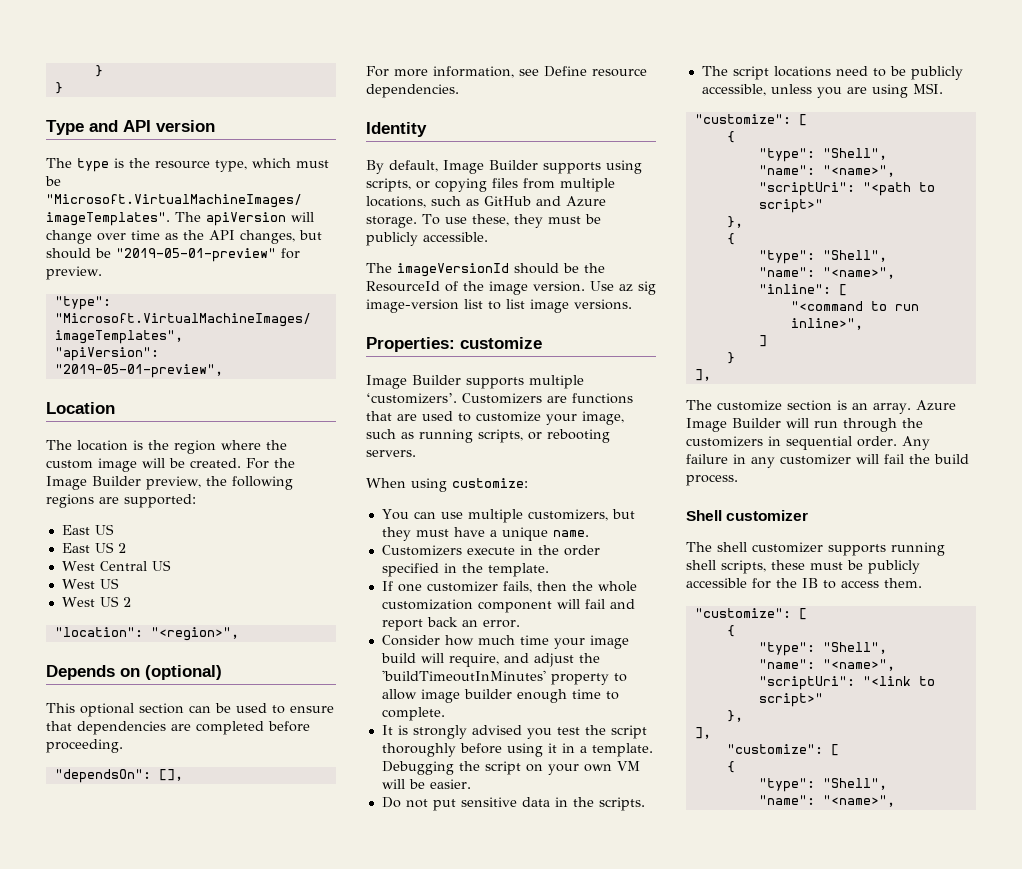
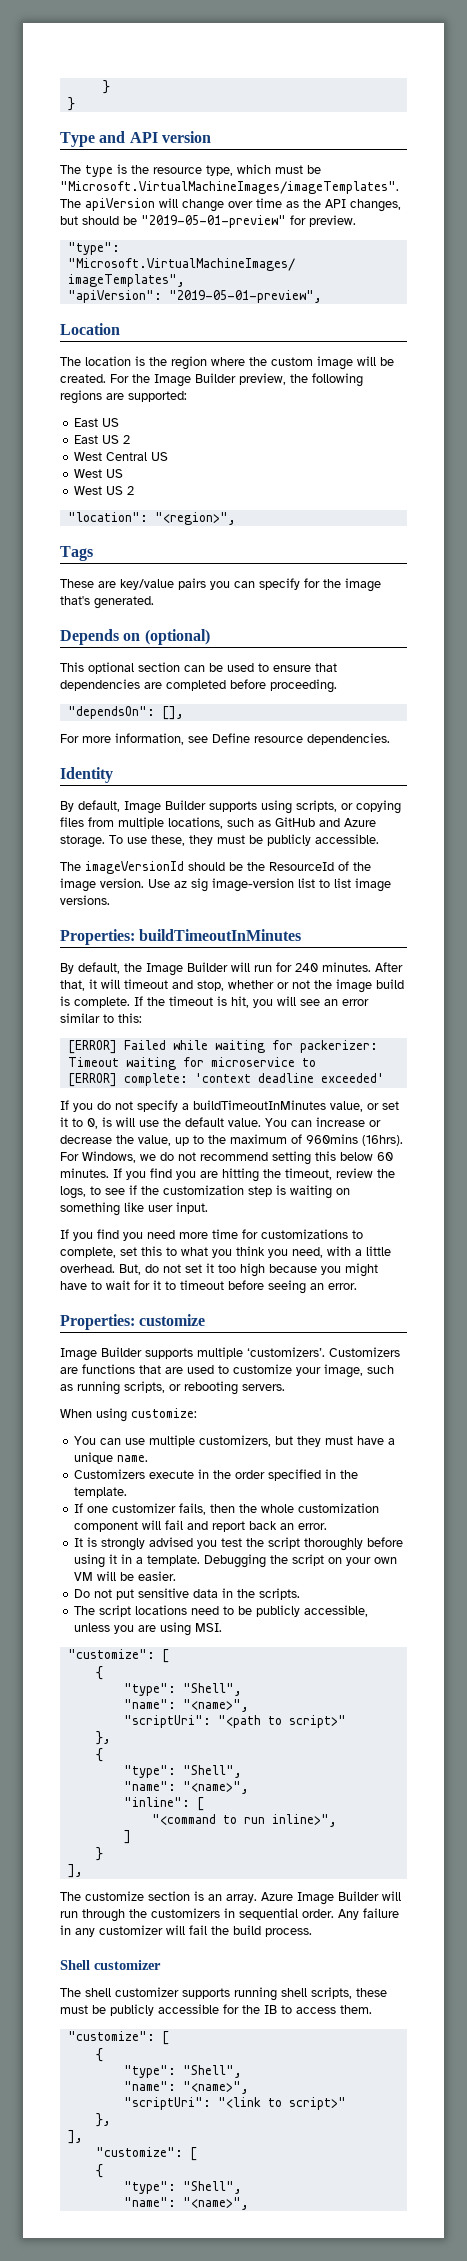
+ Tags
+ These are key/value pairs you can specify for the image that's generated.
+ Properties: buildTimeoutInMinutes
+ By default, the Image Builder will run for 240 minutes. After that, it will timeout and stop, whether or not the image build is complete. If the timeout is hit, you will see an error similar to this:
+ [ERROR] Failed while waiting for packerizer: Timeout waiting for microservice to
+ [ERROR] complete: 'context deadline exceeded'
+ If you do not specify a buildTimeoutInMinutes value, or set it to 0, is will use the default value. You can increase or decrease the value, up to the maximum of 960mins (16hrs). For Windows, we do not recommend setting this below 60 minutes. If you find you are hitting the timeout, review the logs, to see if the customization step is waiting on something like user input.
+ If you find you need more time for customizations to complete, set this to what you think you need, with a little overhead. But, do not set it too high because you might have to wait for it to timeout before seeing an error.
- Consider how much time your image build will require, and adjust the 'buildTimeoutInMinutes' property to allow image builder enough time to complete.

